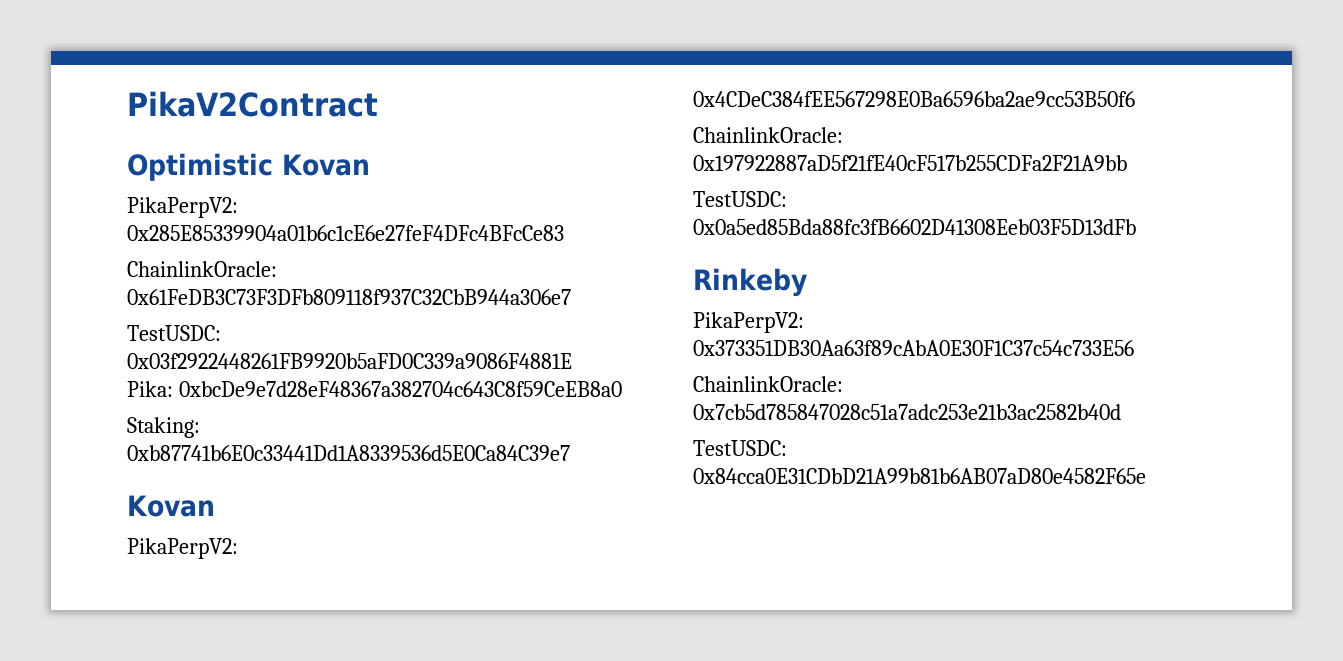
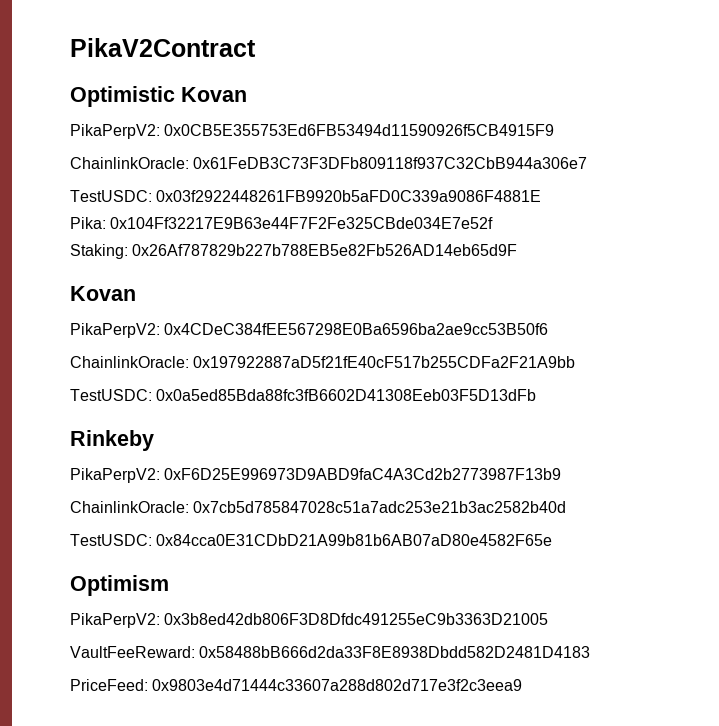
- PikaPerpV2: 0x285E85339904a01b6c1cE6e27feF4DFc4BFcCe83
+ PikaPerpV2: 0x0CB5E355753Ed6FB53494d11590926f5CB4915F9
- Pika: 0xbcDe9e7d28eF48367a382704c643C8f59CeEB8a0
+ Pika: 0x104Ff32217E9B63e44F7F2Fe325CBde034E7e52f
- Staking: 0xb87741b6E0c33441Dd1A8339536d5E0Ca84C39e7
+ Staking: 0x26Af787829b227b788EB5e82Fb526AD14eb65d9F
- PikaPerpV2: 0x373351DB30Aa63f89cAbA0E30F1C37c54c733E56
+ PikaPerpV2: 0xF6D25E996973D9ABD9faC4A3Cd2b2773987F13b9
+ Optimism
+ PikaPerpV2: 0x3b8ed42db806F3D8Dfdc491255eC9b3363D21005
+ VaultFeeReward: 0x58488bB666d2da33F8E8938Dbdd582D2481D4183
+ PriceFeed: 0x9803e4d71444c33607a288d802d717e3f2c3eea9

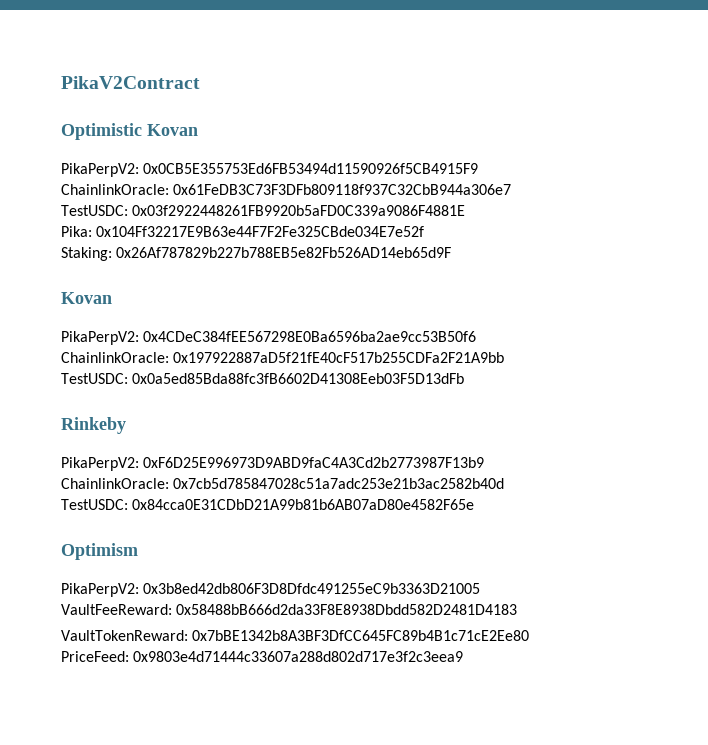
+ VaultTokenReward: 0x7bBE1342b8A3BF3DfCC645FC89b4B1c71cE2Ee80

